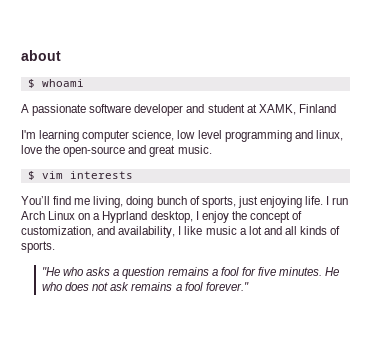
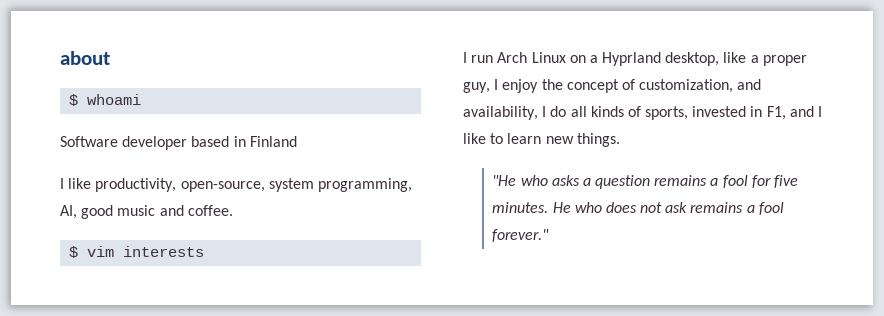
- A passionate software developer and student at XAMK, Finland
- I'm learning computer science, low level programming and linux, love the open-source and great music.
+ Software developer based in Finland
+ I like productivity, open-source, system programming, AI, good music and coffee.
  $ vim interests
- You’ll find me living, doing bunch of sports, just enjoying life. I run Arch Linux on a Hyprland desktop, I enjoy the concept of customization, and availability, I like music a lot and all kinds of sports.
+ I run Arch Linux on a Hyprland desktop, like a proper guy, I enjoy the concept of customization, and availability, I do all kinds of sports, invested in F1, and I like to learn new things.

